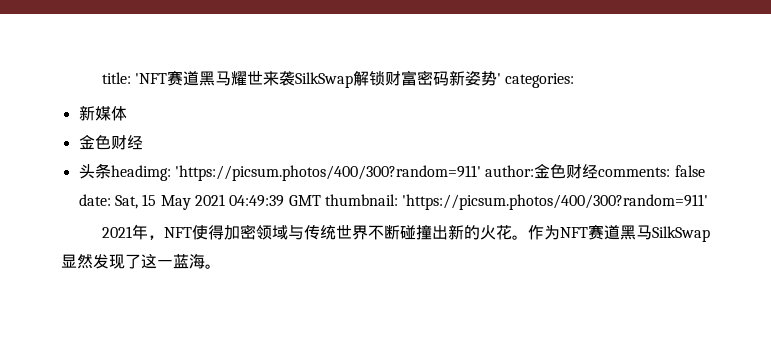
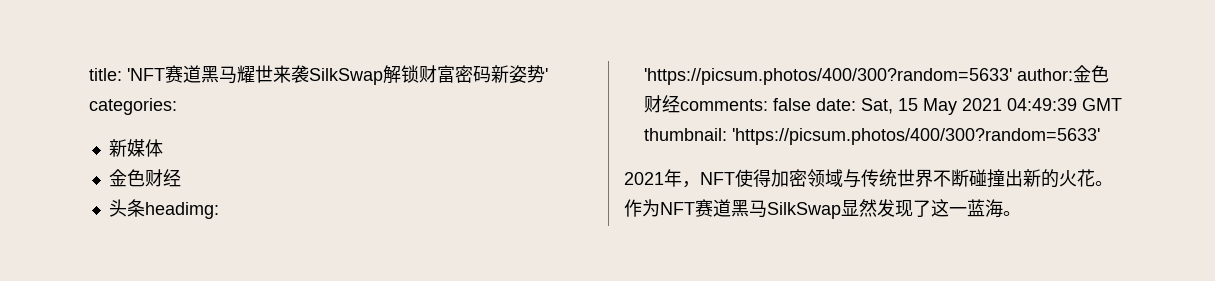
- 头条headimg: 'https://picsum.photos/400/300?random=911' author:金色财经comments: false date: Sat, 15 May 2021 04:49:39 GMT thumbnail: 'https://picsum.photos/400/300?random=911'
+ 头条headimg: 'https://picsum.photos/400/300?random=5633' author:金色财经comments: false date: Sat, 15 May 2021 04:49:39 GMT thumbnail: 'https://picsum.photos/400/300?random=5633'

